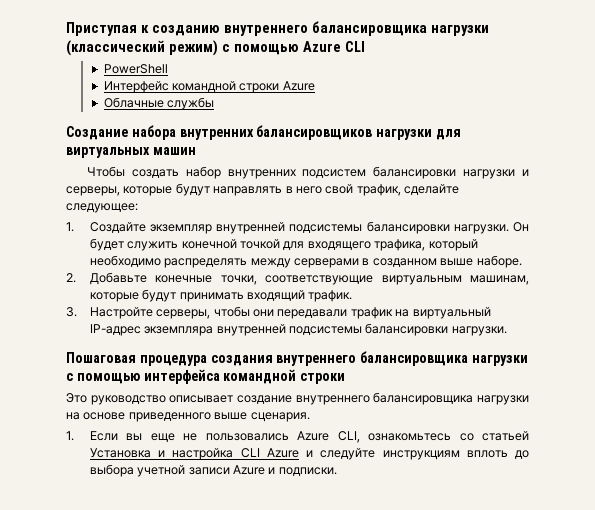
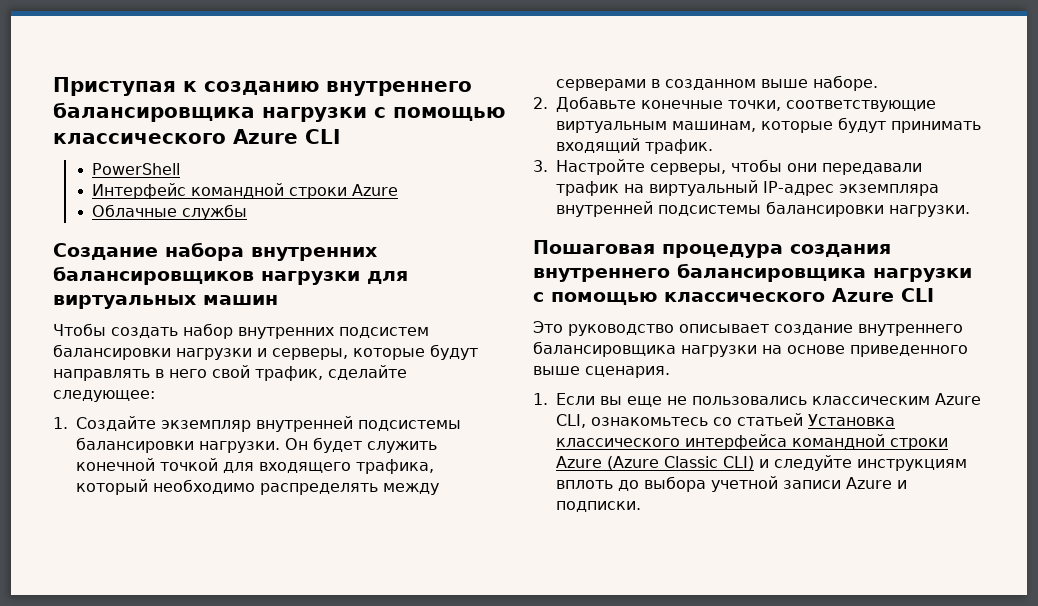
- Приступая к созданию внутреннего балансировщика нагрузки (классический режим) с помощью Azure CLI
+ Приступая к созданию внутреннего балансировщика нагрузки с помощью классического Azure CLI
- Пошаговая процедура создания внутреннего балансировщика нагрузки с помощью интерфейса командной строки
+ Пошаговая процедура создания внутреннего балансировщика нагрузки с помощью классического Azure CLI
- 1. Если вы еще не пользовались Azure CLI, ознакомьтесь со статьей Установка и настройка CLI Azure и следуйте инструкциям вплоть до выбора учетной записи Azure и подписки.
+ 1. Если вы еще не пользовались классическим Azure CLI, ознакомьтесь со статьей Установка классического интерфейса командной строки Azure (Azure Classic CLI) и следуйте инструкциям вплоть до выбора учетной записи Azure и подписки.

